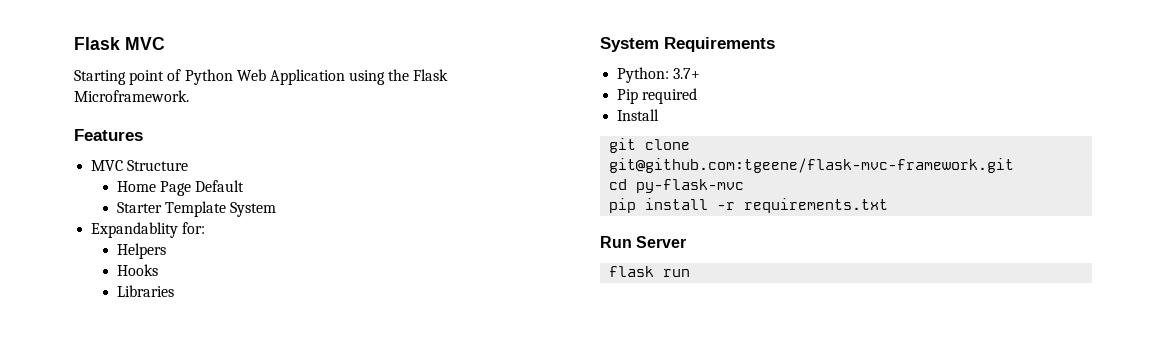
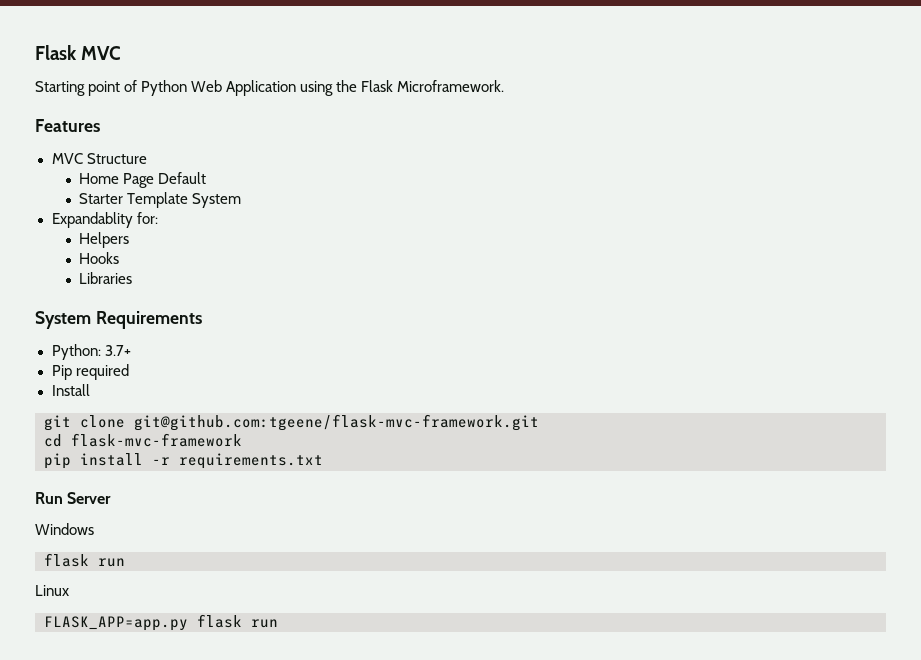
- cd py-flask-mvc
+ cd flask-mvc-framework
+ Windows
  flask run
+ Linux
+ FLASK_APP=app.py flask run

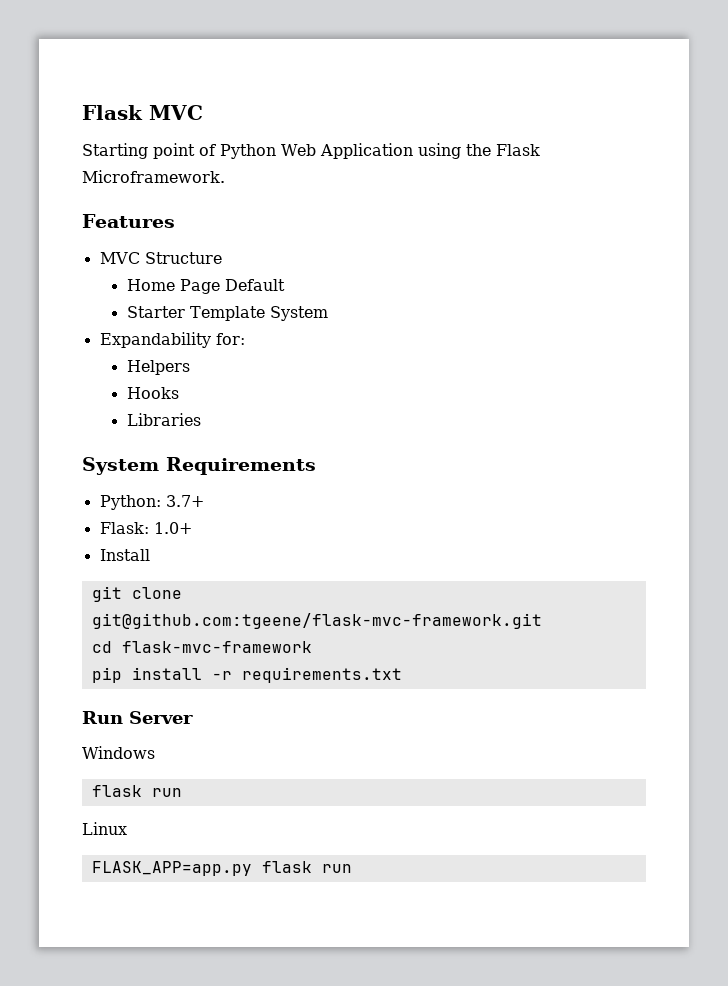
- Expandablity for:
+ Expandability for:
- Pip required
+ Flask: 1.0+

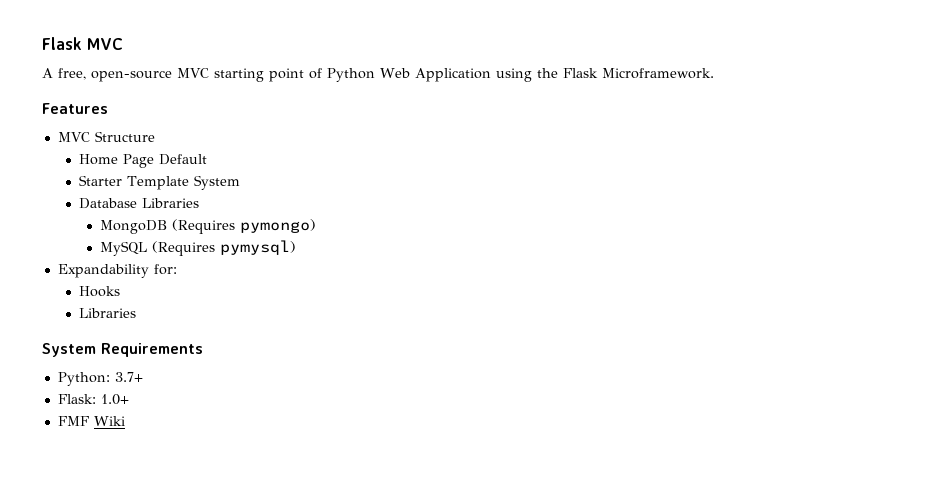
- Starting point of Python Web Application using the Flask Microframework.
+ A free, open-source MVC starting point of Python Web Application using the Flask Microframework.
+ Database Libraries
+ MongoDB (Requires pymongo)
+ MySQL (Requires pymysql)
- Helpers
- Install
- git clone git@github.com:tgeene/flask-mvc-framework.git
- cd flask-mvc-framework
- pip install -r requirements.txt
- Run Server
- Windows
- flask run
- Linux
- FLASK_APP=app.py flask run
+ FMF Wiki

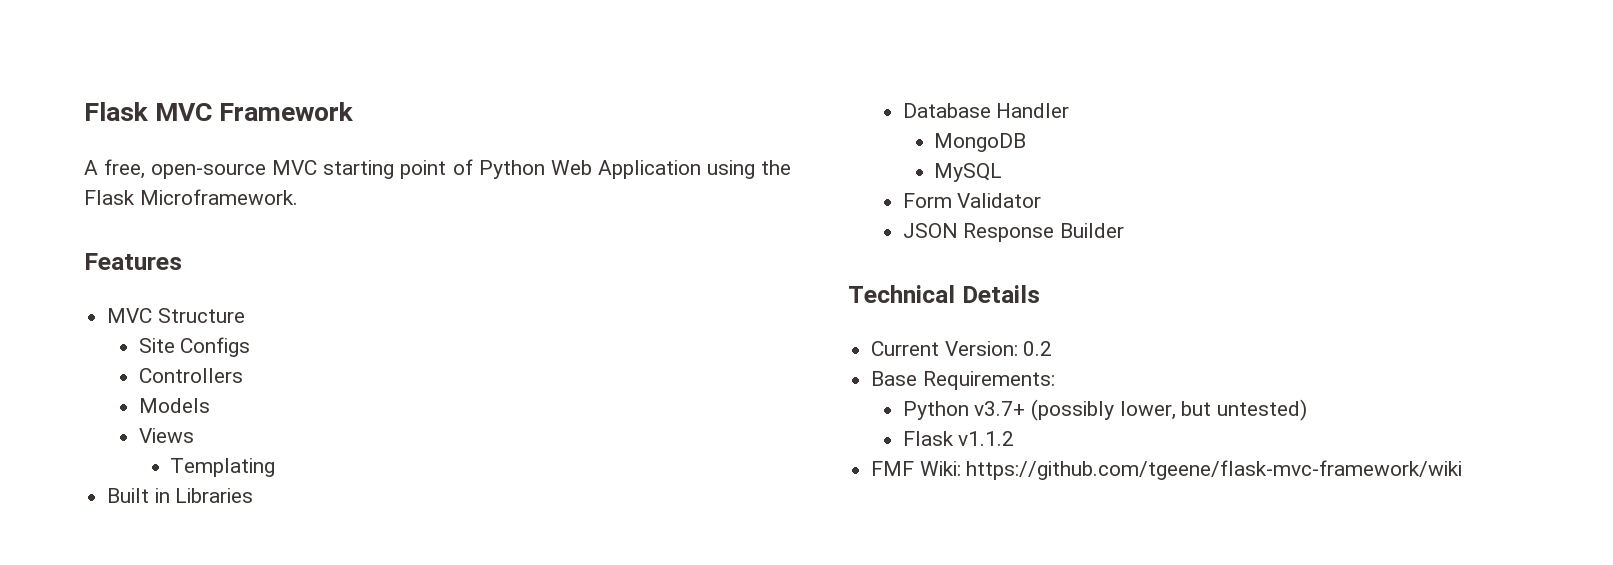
- Flask MVC
+ Flask MVC Framework
- Home Page Default
- Starter Template System
+ Site Configs
+ Controllers
+ Models
+ Views
+ Templating
+ Built in Libraries
- Database Libraries
+ Database Handler
- MongoDB (Requires pymongo)
+ MongoDB
- MySQL (Requires pymysql)
- Expandability for:
- Hooks
- Libraries
- System Requirements
- Python: 3.7+
- Flask: 1.0+
+ MySQL
+ Form Validator
+ JSON Response Builder
+ Technical Details
+ Current Version: 0.2
+ Base Requirements:
+ Python v3.7+ (possibly lower, but untested)
+ Flask v1.1.2
- FMF Wiki
+ FMF Wiki: https://github.com/tgeene/flask-mvc-framework/wiki

